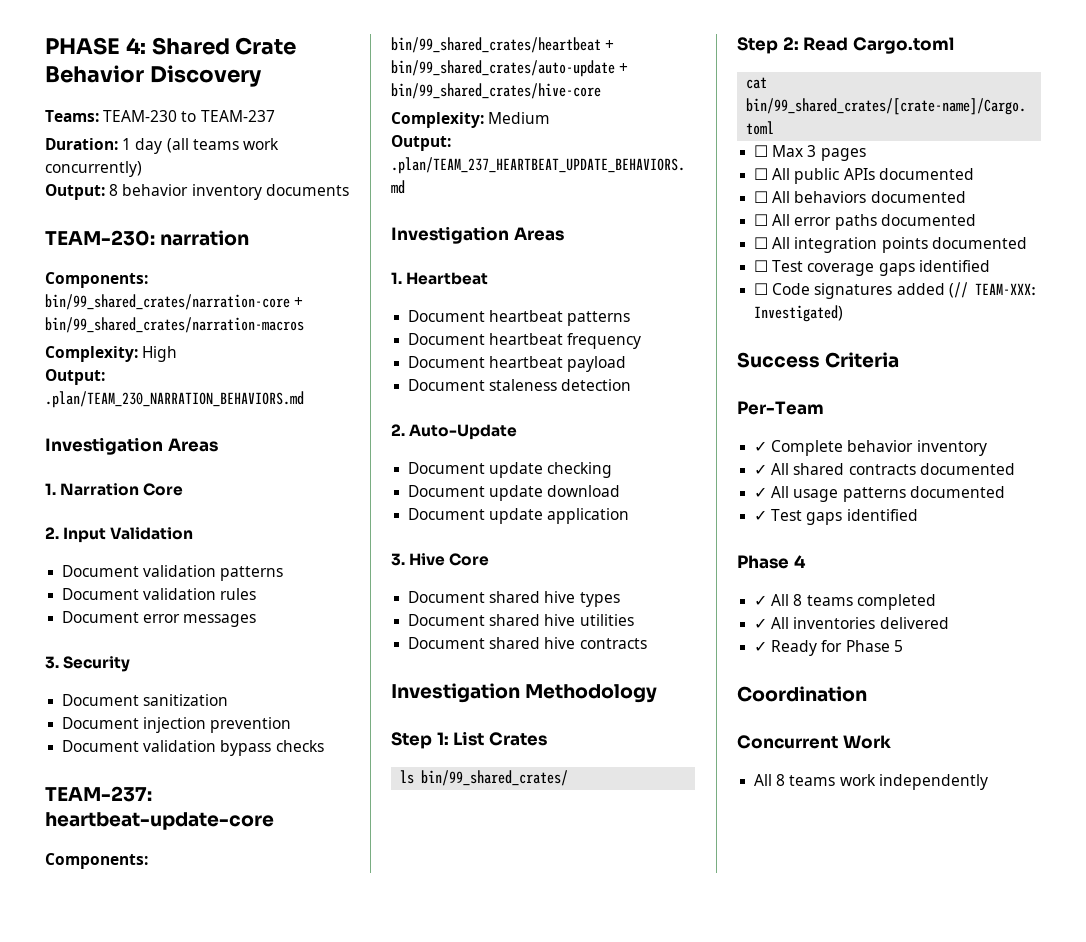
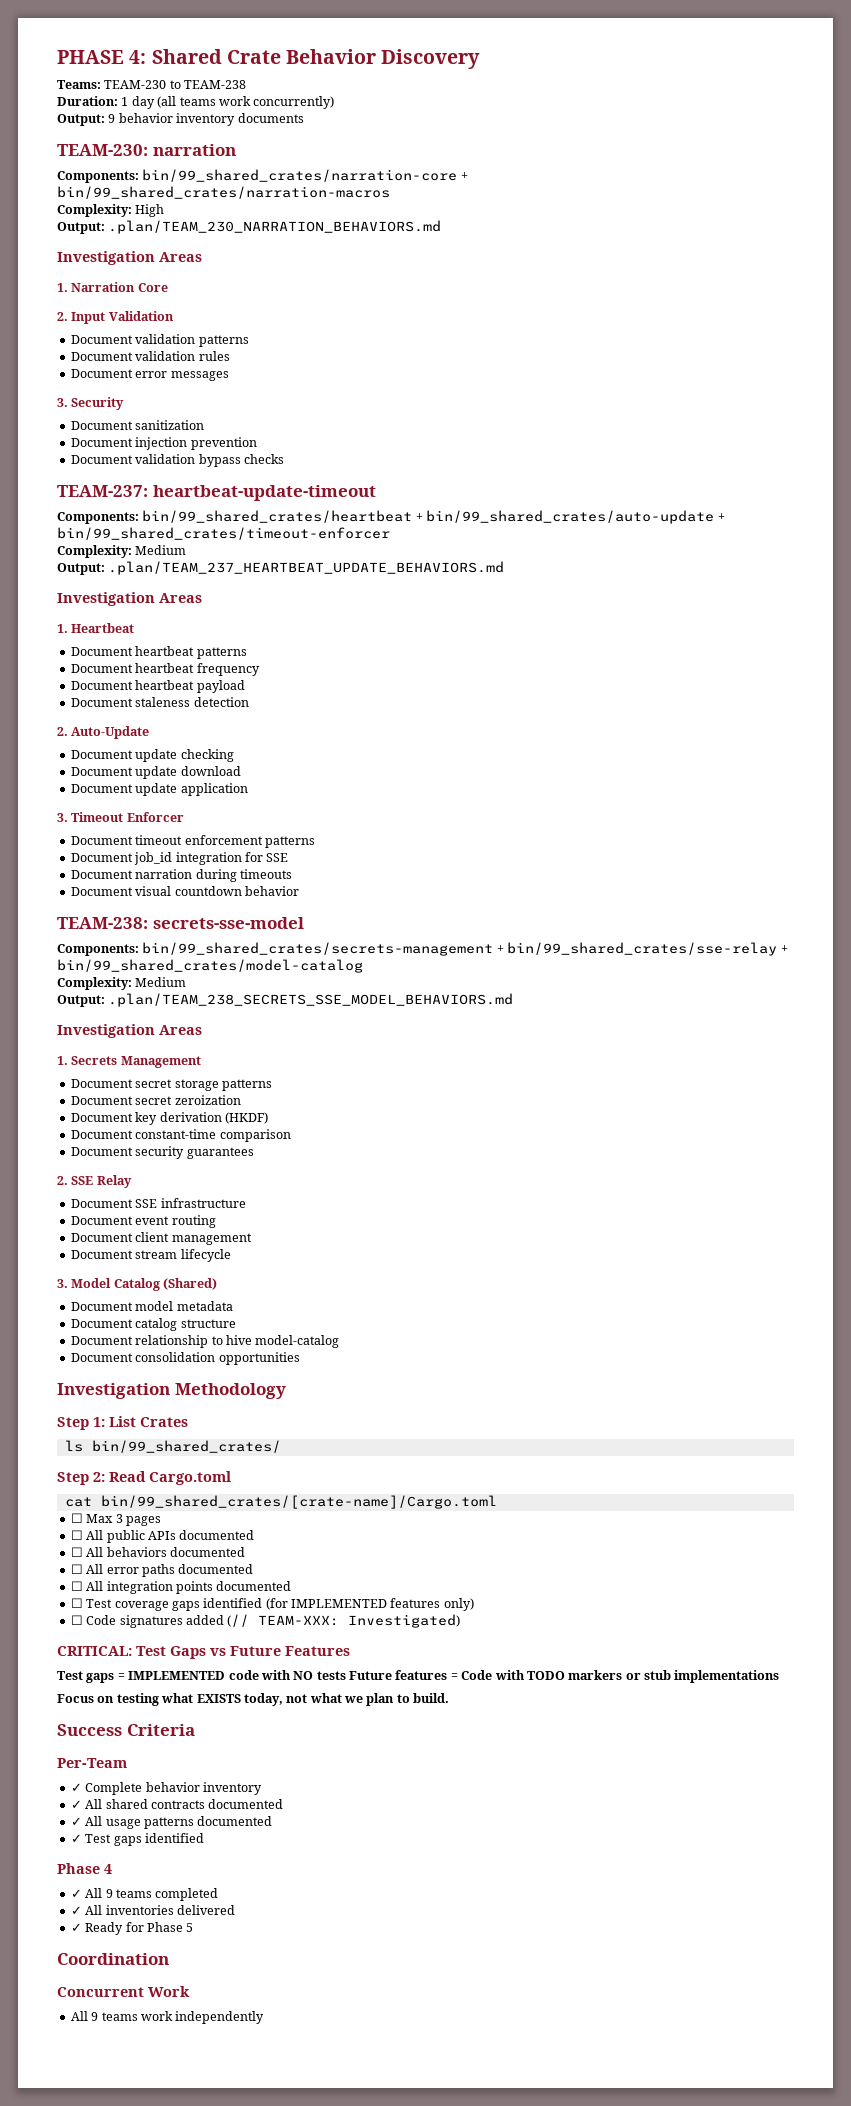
- Teams: TEAM-230 to TEAM-237
+ Teams: TEAM-230 to TEAM-238
- Output: 8 behavior inventory documents
+ Output: 9 behavior inventory documents
- TEAM-237: heartbeat-update-core
+ TEAM-237: heartbeat-update-timeout
- Components: bin/99_shared_crates/heartbeat + bin/99_shared_crates/auto-update + bin/99_shared_crates/hive-core
+ Components: bin/99_shared_crates/heartbeat + bin/99_shared_crates/auto-update + bin/99_shared_crates/timeout-enforcer
- 3. Hive Core
- Document shared hive types
- Document shared hive utilities
- Document shared hive contracts
+ 3. Timeout Enforcer
+ Document timeout enforcement patterns
+ Document job_id integration for SSE
+ Document narration during timeouts
+ Document visual countdown behavior
+ TEAM-238: secrets-sse-model
+ Components: bin/99_shared_crates/secrets-management + bin/99_shared_crates/sse-relay + bin/99_shared_crates/model-catalog
+ Complexity: Medium
+ Output: .plan/TEAM_238_SECRETS_SSE_MODEL_BEHAVIORS.md
+ Investigation Areas
+ 1. Secrets Management
+ Document secret storage patterns
+ Document secret zeroization
+ Document key derivation (HKDF)
+ Document constant-time comparison
+ Document security guarantees
+ 2. SSE Relay
+ Document SSE infrastructure
+ Document event routing
+ Document client management
+ Document stream lifecycle
+ 3. Model Catalog (Shared)
+ Document model metadata
+ Document catalog structure
+ Document relationship to hive model-catalog
+ Document consolidation opportunities
- ☐ Test coverage gaps identified
+ ☐ Test coverage gaps identified (for IMPLEMENTED features only)
+ CRITICAL: Test Gaps vs Future Features
+ Test gaps = IMPLEMENTED code with NO tests Future features = Code with TODO markers or stub implementations
+ Focus on testing what EXISTS today, not what we plan to build.
- ✓ All 8 teams completed
+ ✓ All 9 teams completed
- All 8 teams work independently
+ All 9 teams work independently

